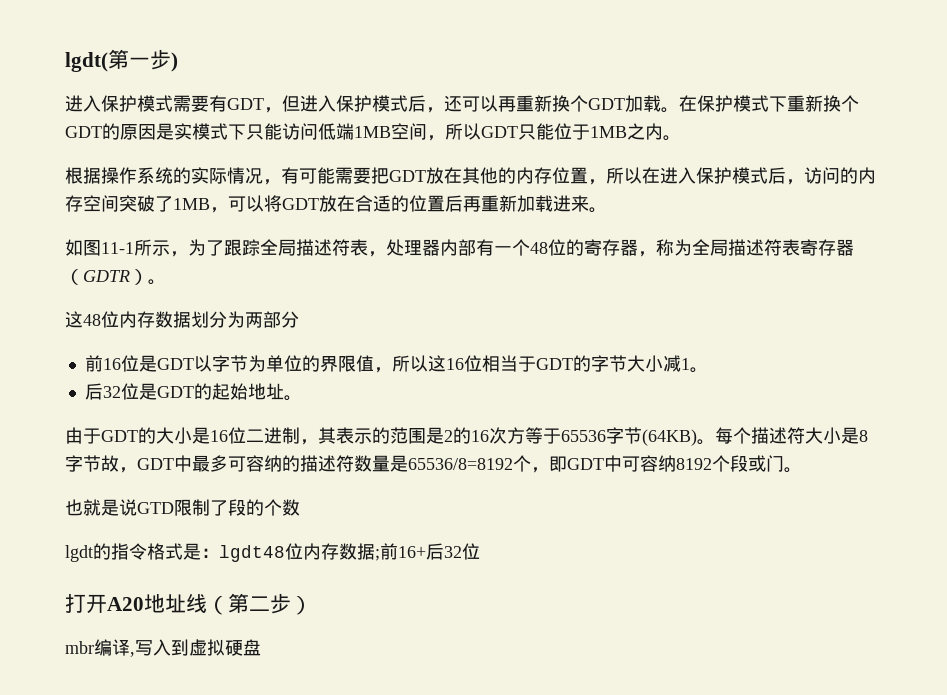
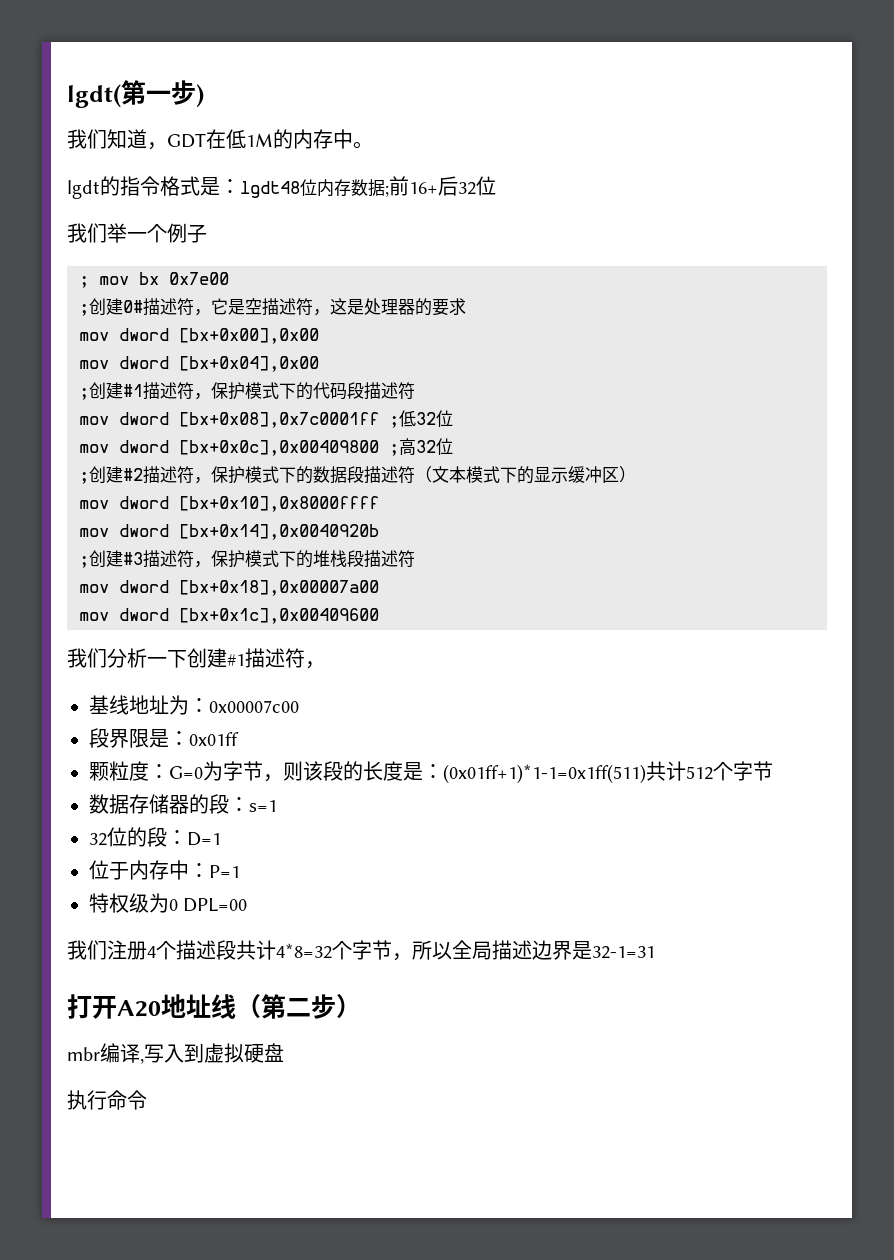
- 进入保护模式需要有GDT，但进入保护模式后，还可以再重新换个GDT加载。在保护模式下重新换个GDT的原因是实模式下只能访问低端1MB空间，所以GDT只能位于1MB之内。
- 根据操作系统的实际情况，有可能需要把GDT放在其他的内存位置，所以在进入保护模式后，访问的内存空间突破了1MB，可以将GDT放在合适的位置后再重新加载进来。
- 如图11-1所示，为了跟踪全局描述符表，处理器内部有一个48位的寄存器，称为全局描述符表寄存器（GDTR）。
- 这48位内存数据划分为两部分
- 前16位是GDT以字节为单位的界限值，所以这16位相当于GDT的字节大小减1。
- 后32位是GDT的起始地址。
- 由于GDT的大小是16位二进制，其表示的范围是2的16次方等于65536字节(64KB)。每个描述符大小是8字节故，GDT中最多可容纳的描述符数量是65536/8=8192个，即GDT中可容纳8192个段或门。
- 也就是说GTD限制了段的个数
+ 我们知道，GDT在低1M的内存中。
+ 我们举一个例子
+ ; mov bx 0x7e00
+ ;创建0#描述符，它是空描述符，这是处理器的要求
+ mov dword [bx+0x00],0x00
+ mov dword [bx+0x04],0x00
+ ;创建#1描述符，保护模式下的代码段描述符
+ mov dword [bx+0x08],0x7c0001ff ;低32位
+ mov dword [bx+0x0c],0x00409800 ;高32位
+ ;创建#2描述符，保护模式下的数据段描述符（文本模式下的显示缓冲区）
+ mov dword [bx+0x10],0x8000ffff
+ mov dword [bx+0x14],0x0040920b
+ ;创建#3描述符，保护模式下的堆栈段描述符
+ mov dword [bx+0x18],0x00007a00
+ mov dword [bx+0x1c],0x00409600
+ 我们分析一下创建#1描述符，
+ 基线地址为：0x00007c00
+ 段界限是：0x01ff
+ 颗粒度：G=0为字节，则该段的长度是：(0x01ff+1)*1-1=0x1ff(511)共计512个字节
+ 数据存储器的段：s=1
+ 32位的段：D=1
+ 位于内存中：P=1
+ 特权级为0 DPL=00
+ 我们注册4个描述段共计4*8=32个字节，所以全局描述边界是32-1=31
+ 执行命令

